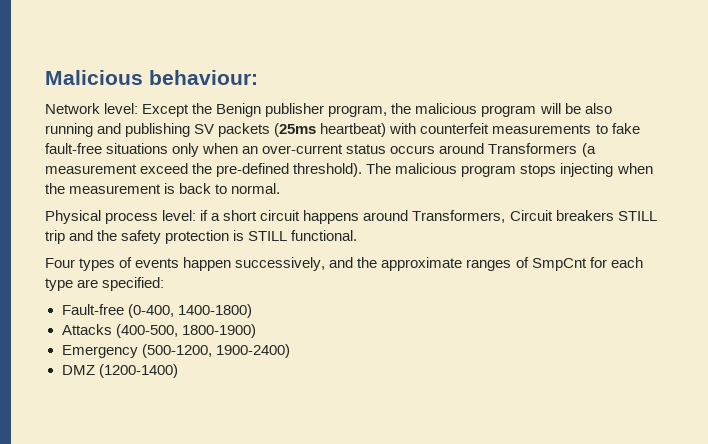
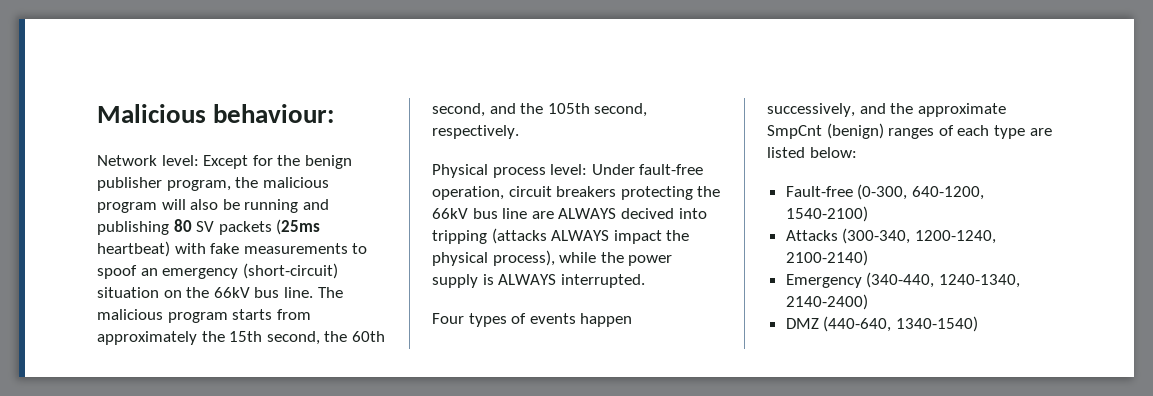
- Network level: Except the Benign publisher program, the malicious program will be also running and publishing SV packets (25ms heartbeat) with counterfeit measurements to fake fault-free situations only when an over-current status occurs around Transformers (a measurement exceed the pre-defined threshold). The malicious program stops injecting when the measurement is back to normal.
- Physical process level: if a short circuit happens around Transformers, Circuit breakers STILL trip and the safety protection is STILL functional.
+ Network level: Except for the benign publisher program, the malicious program will also be running and publishing 80 SV packets (25ms heartbeat) with fake measurements to spoof an emergency (short-circuit) situation on the 66kV bus line. The malicious program starts from approximately the 15th second, the 60th second, and the 105th second, respectively.
+ Physical process level: Under fault-free operation, circuit breakers protecting the 66kV bus line are ALWAYS decived into tripping (attacks ALWAYS impact the physical process), while the power supply is ALWAYS interrupted.
- Four types of events happen successively, and the approximate ranges of SmpCnt for each type are specified:
+ Four types of events happen successively, and the approximate SmpCnt (benign) ranges of each type are listed below:
- Fault-free (0-400, 1400-1800)
- Attacks (400-500, 1800-1900)
- Emergency (500-1200, 1900-2400)
+ Fault-free (0-300, 640-1200, 1540-2100)
+ Attacks (300-340, 1200-1240, 2100-2140)
+ Emergency (340-440, 1240-1340, 2140-2400)
- DMZ (1200-1400)
+ DMZ (440-640, 1340-1540)

